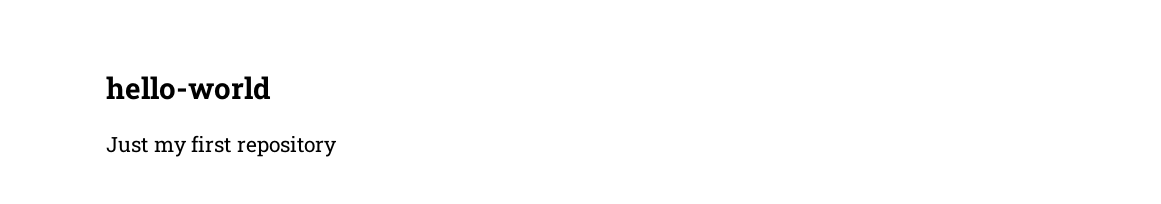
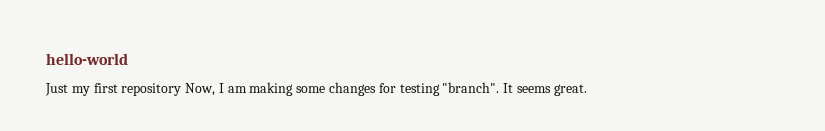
- Just my first repository
+ Just my first repository Now, I am making some changes for testing "branch". It seems great.

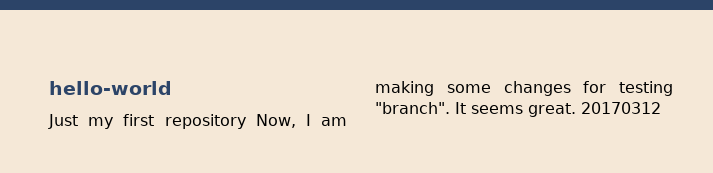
+ 20170312

